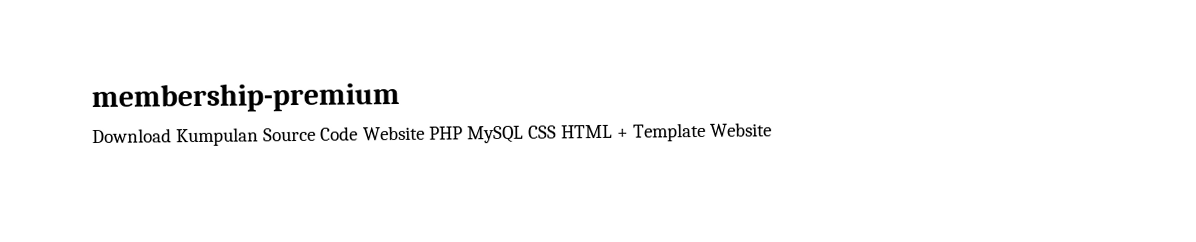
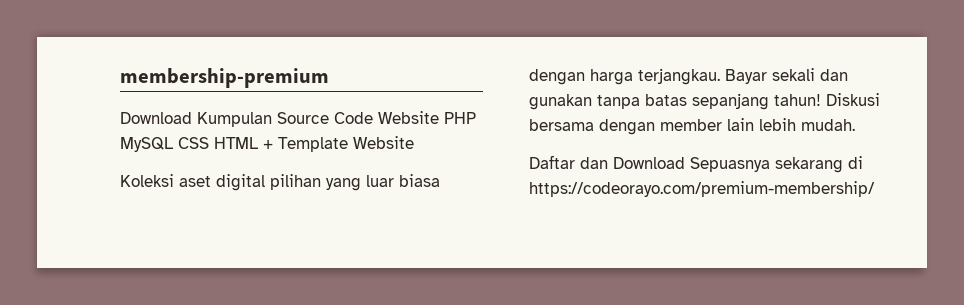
+ Koleksi aset digital pilihan yang luar biasa dengan harga terjangkau. Bayar sekali dan gunakan tanpa batas sepanjang tahun! Diskusi bersama dengan member lain lebih mudah.
+ Daftar dan Download Sepuasnya sekarang di https://codeorayo.com/premium-membership/

